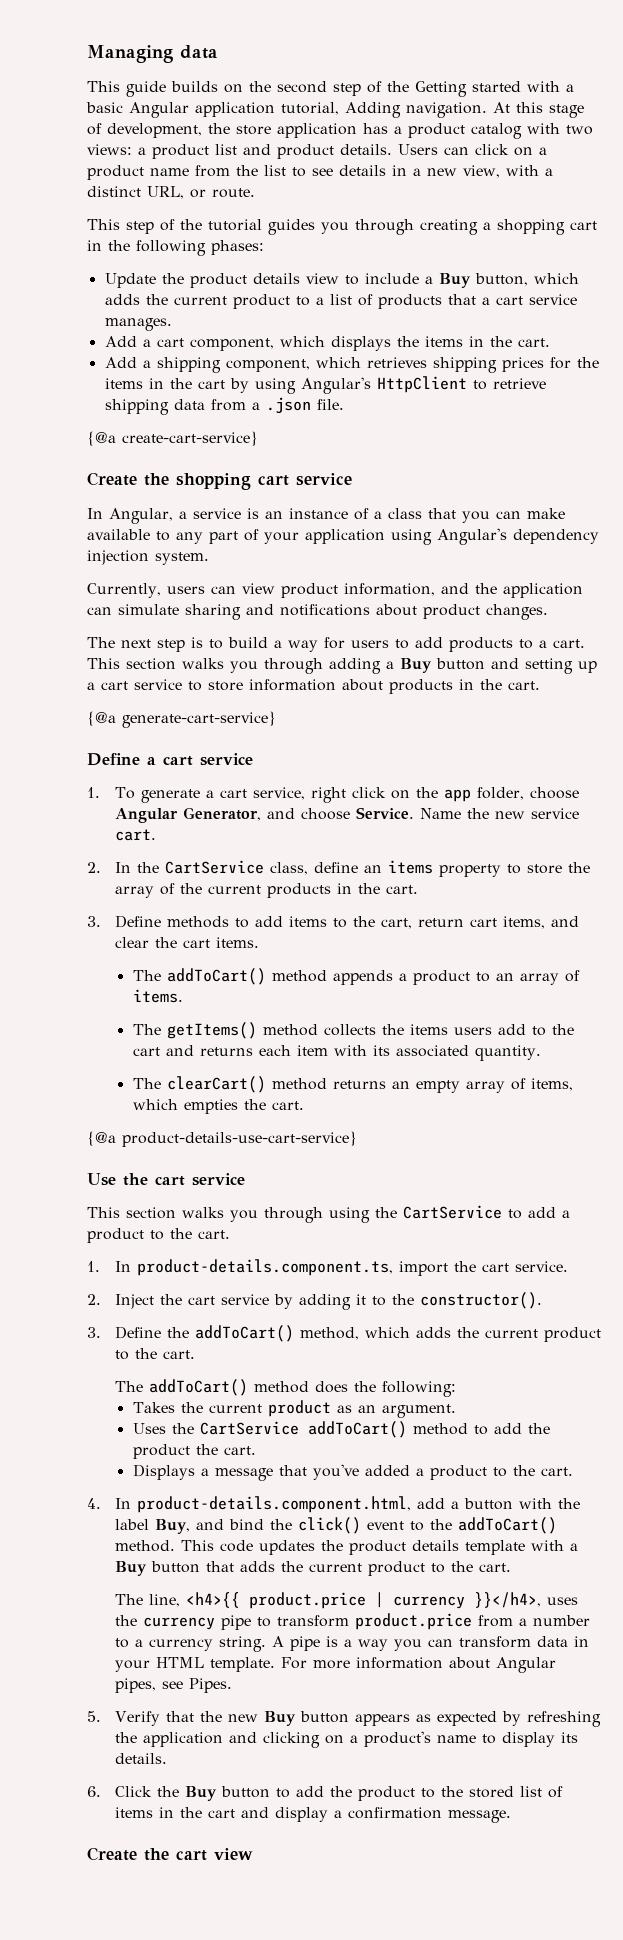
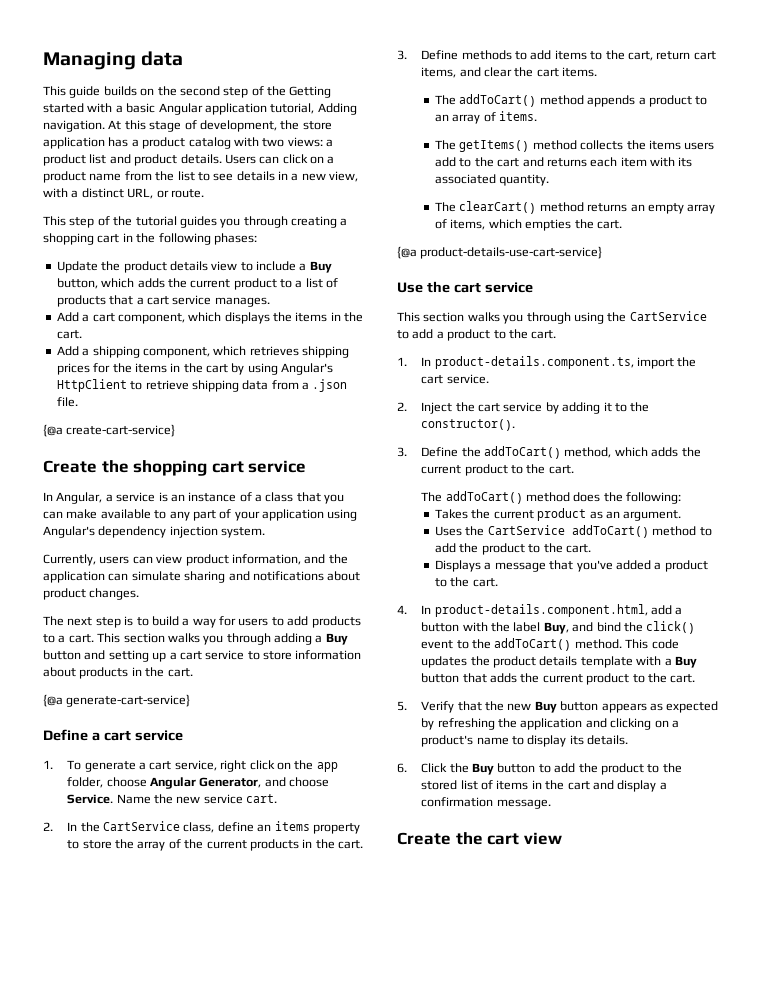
- Uses the CartService addToCart() method to add the product the cart.
+ Uses the CartService addToCart() method to add the product to the cart.
- The line, <h4>{{ product.price | currency }}</h4>, uses the currency pipe to transform product.price from a number to a currency string. A pipe is a way you can transform data in your HTML template. For more information about Angular pipes, see Pipes.

